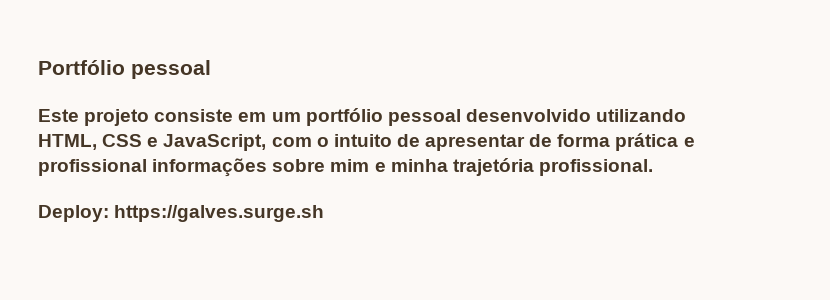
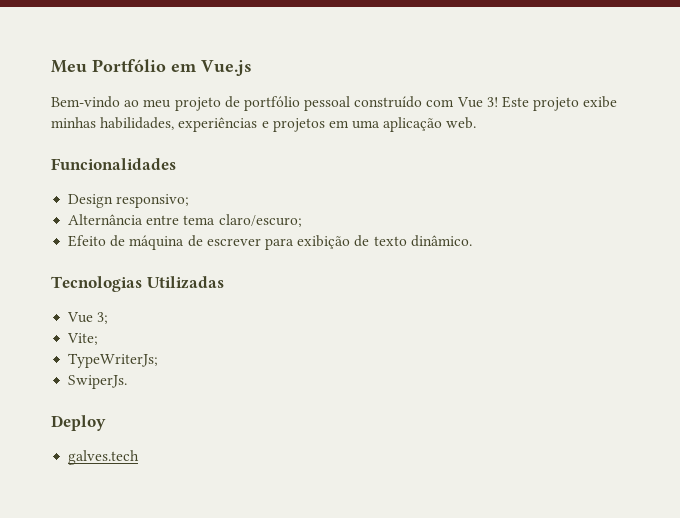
- Portfólio pessoal
- Este projeto consiste em um portfólio pessoal desenvolvido utilizando HTML, CSS e JavaScript, com o intuito de apresentar de forma prática e profissional informações sobre mim e minha trajetória profissional.
- Deploy: https://galves.surge.sh
+ Meu Portfólio em Vue.js
+ Bem-vindo ao meu projeto de portfólio pessoal construído com Vue 3! Este projeto exibe minhas habilidades, experiências e projetos em uma aplicação web.
+ Funcionalidades
+ Design responsivo;
+ Alternância entre tema claro/escuro;
+ Efeito de máquina de escrever para exibição de texto dinâmico.
+ Tecnologias Utilizadas
+ Vue 3;
+ Vite;
+ TypeWriterJs;
+ SwiperJs.
+ Deploy
+ galves.tech

